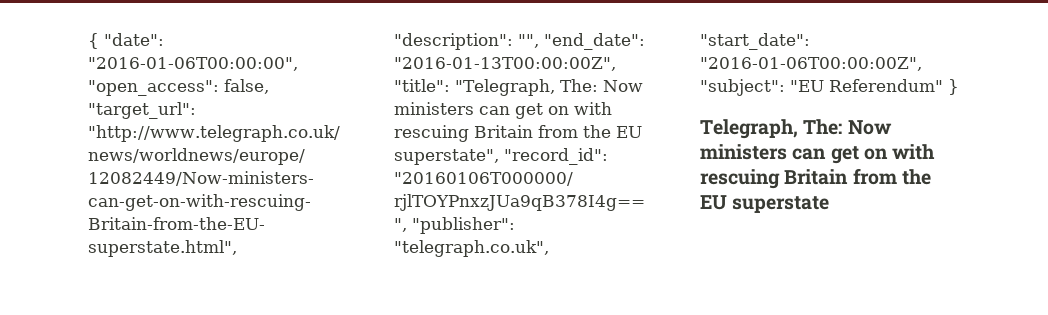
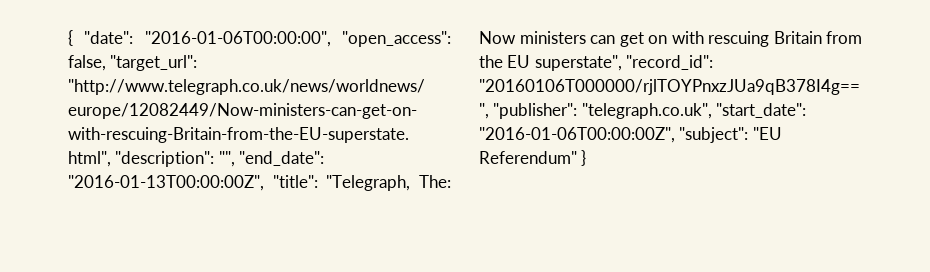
- Telegraph, The: Now ministers can get on with rescuing Britain from the EU superstate

